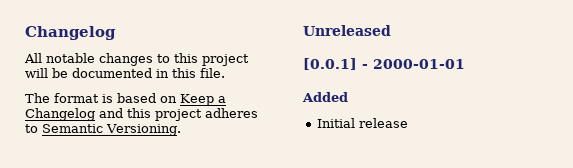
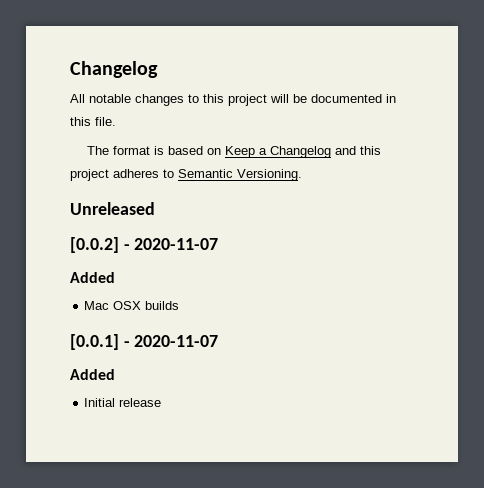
+ [0.0.2] - 2020-11-07
+ Added
+ Mac OSX builds
- [0.0.1] - 2000-01-01
+ [0.0.1] - 2020-11-07

